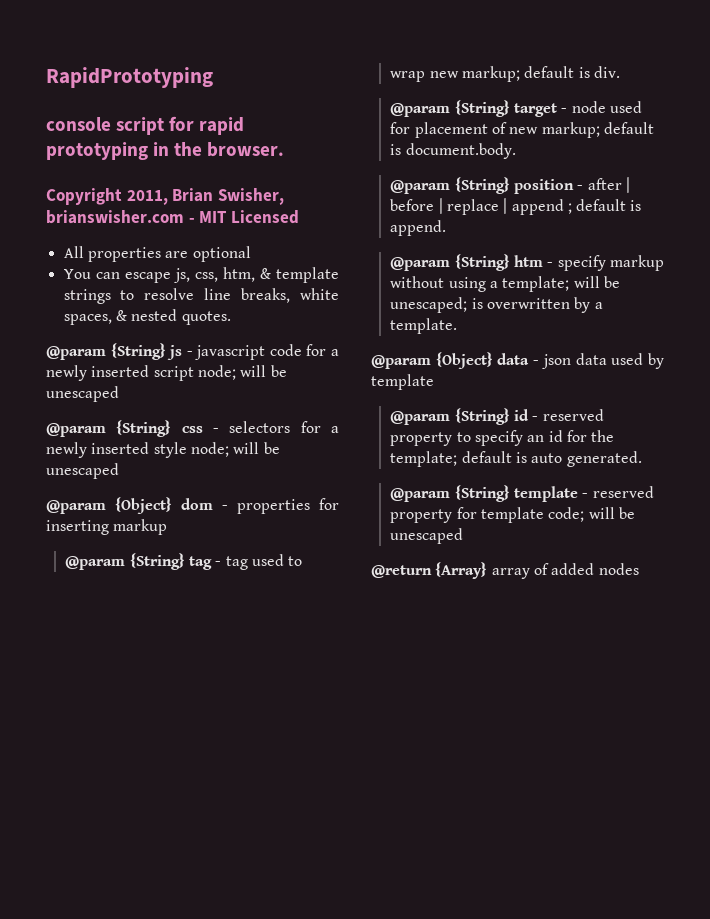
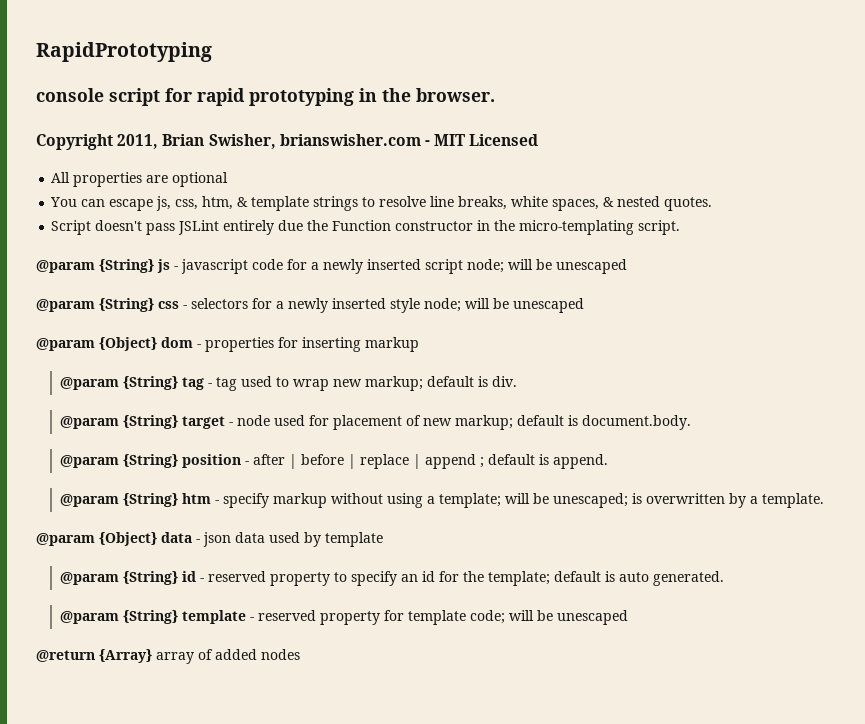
+ Script doesn't pass JSLint entirely due the Function constructor in the micro-templating script.

